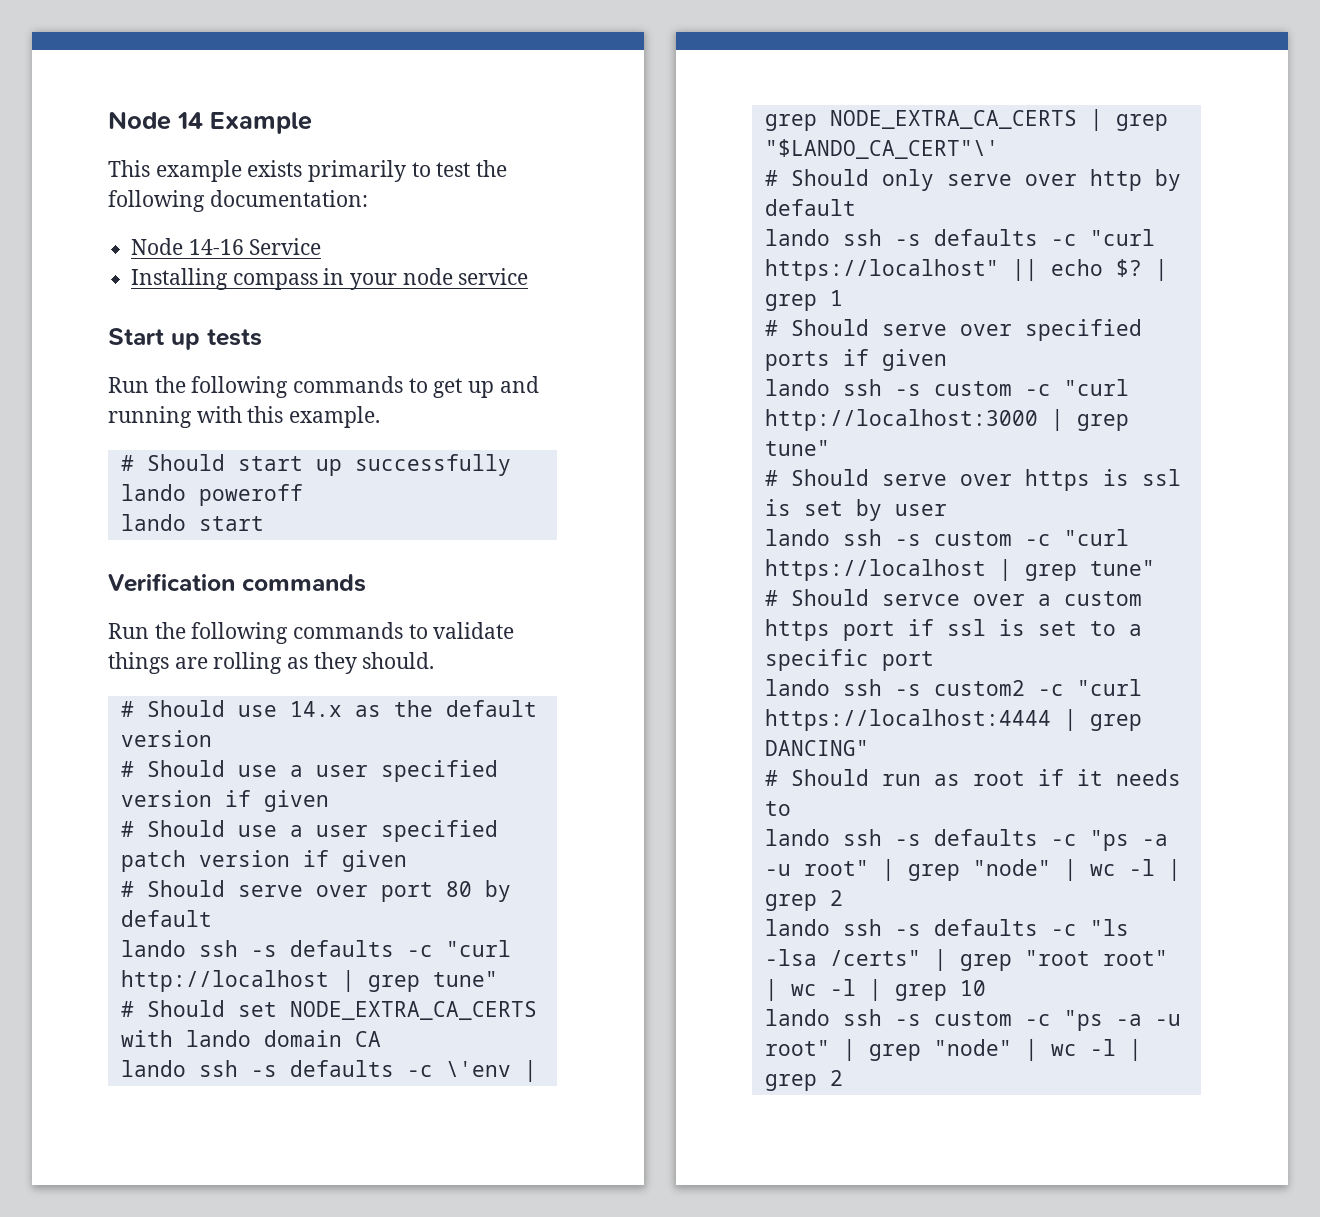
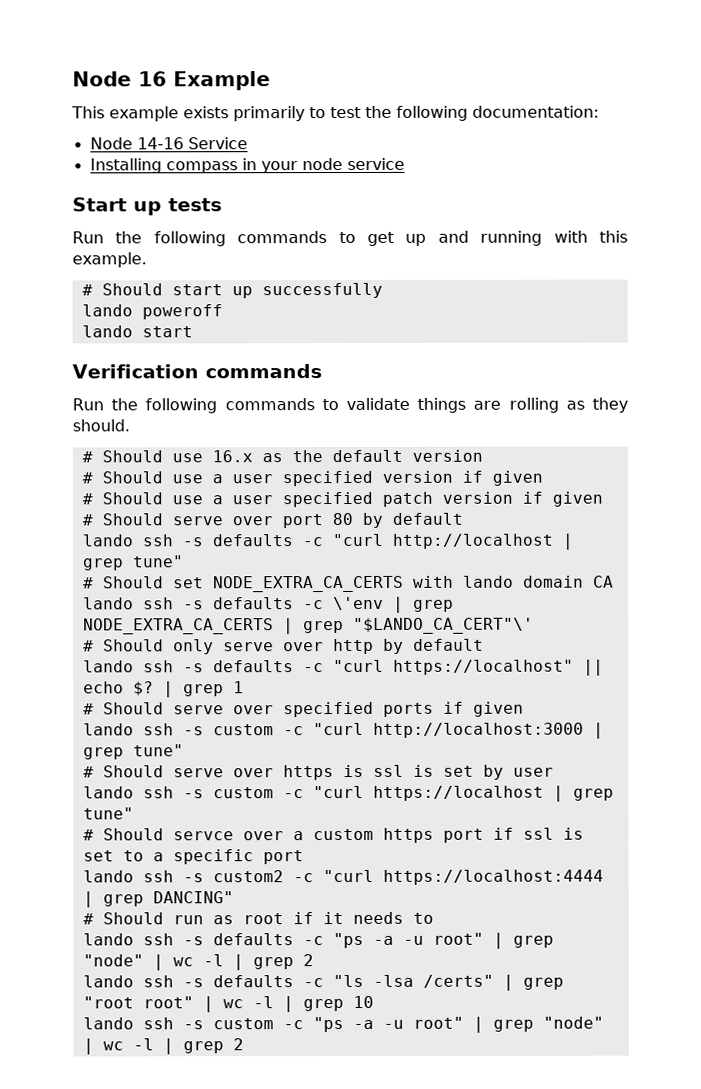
- Node 14 Example
+ Node 16 Example
- # Should use 14.x as the default version
+ # Should use 16.x as the default version

